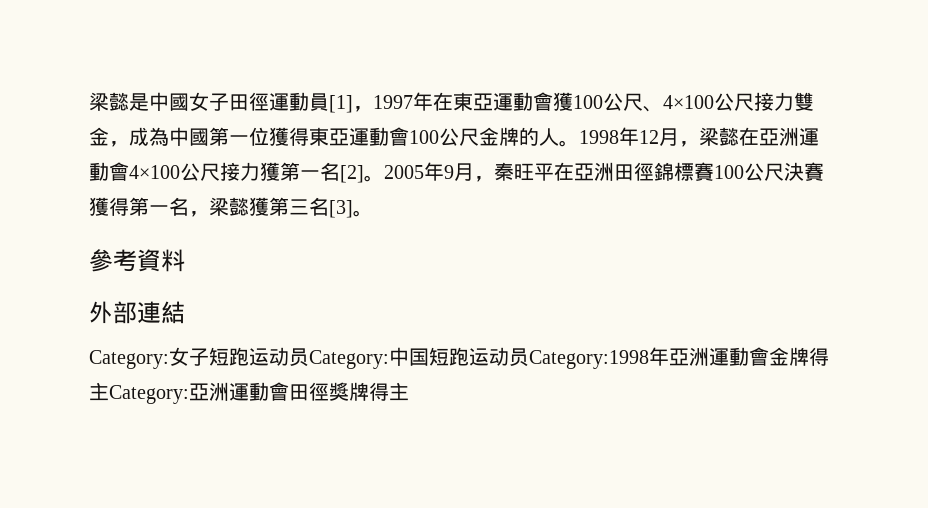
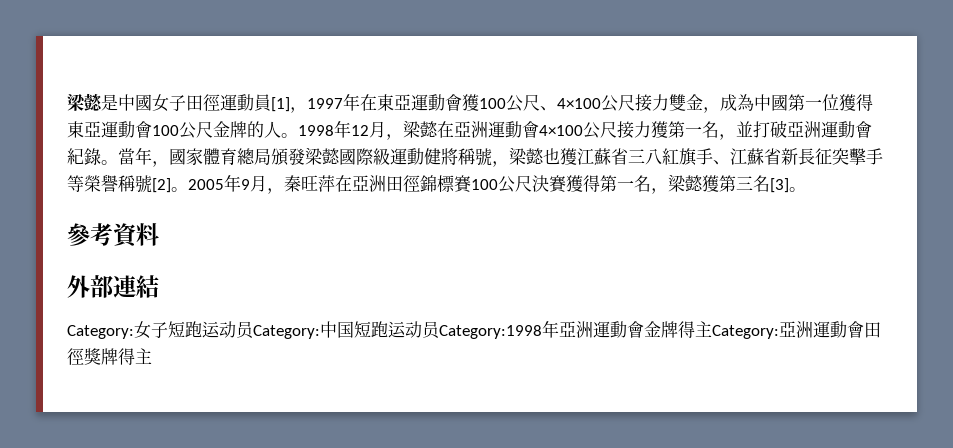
- 1998年12月，梁懿在亞洲運動會4×100公尺接力獲第一名[2]。
+ 1998年12月，梁懿在亞洲運動會4×100公尺接力獲第一名，並打破亞洲運動會紀錄。當年，國家體育總局頒發梁懿國際級運動健將稱號，梁懿也獲江蘇省三八紅旗手、江蘇省新長征突擊手等榮譽稱號[2]。
- 2005年9月，秦旺平在亞洲田徑錦標賽100公尺決賽獲得第一名，梁懿獲第三名[3]。
+ 2005年9月，秦旺萍在亞洲田徑錦標賽100公尺決賽獲得第一名，梁懿獲第三名[3]。

